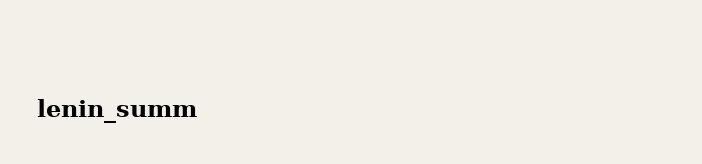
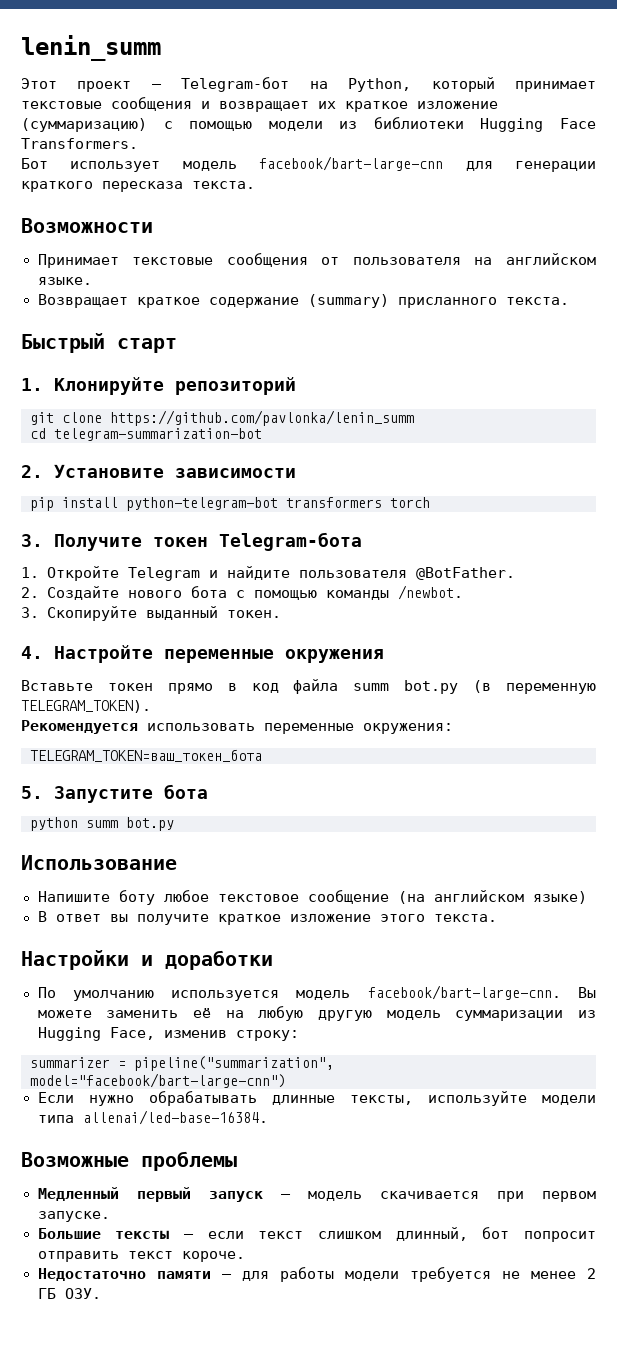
+ Этот проект — Telegram-бот на Python, который принимает текстовые сообщения и возвращает их краткое изложение (суммаризацию) с помощью модели из библиотеки Hugging Face Transformers.
+ Бот использует модель facebook/bart-large-cnn для генерации краткого пересказа текста.
+ Возможности
+ Принимает текстовые сообщения от пользователя на английском языке.
+ Возвращает краткое содержание (summary) присланного текста.
+ Быстрый старт
+ 1. Клонируйте репозиторий
+ git clone https://github.com/pavlonka/lenin_summ
+ cd telegram-summarization-bot
+ 2. Установите зависимости
+ pip install python-telegram-bot transformers torch
+ 3. Получите токен Telegram-бота
+ 1. Откройте Telegram и найдите пользователя @BotFather.
+ 2. Создайте нового бота с помощью команды /newbot.
+ 3. Скопируйте выданный токен.
+ 4. Настройте переменные окружения
+ Вставьте токен прямо в код файла summ bot.py (в переменную TELEGRAM_TOKEN).
+ Рекомендуется использовать переменные окружения:
+ TELEGRAM_TOKEN=ваш_токен_бота
+ 5. Запустите бота
+ python summ bot.py
+ Использование
+ Напишите боту любое текстовое сообщение (на английском языке)
+ В ответ вы получите краткое изложение этого текста.
+ Настройки и доработки
+ По умолчанию используется модель facebook/bart-large-cnn. Вы можете заменить её на любую другую модель суммаризации из Hugging Face, изменив строку:
+ summarizer = pipeline("summarization", model="facebook/bart-large-cnn")
+ Если нужно обрабатывать длинные тексты, используйте модели типа allenai/led-base-16384.
+ Возможные проблемы
+ Медленный первый запуск — модель скачивается при первом запуске.
+ Большие тексты — если текст слишком длинный, бот попросит отправить текст короче.
+ Недостаточно памяти — для работы модели требуется не менее 2 ГБ ОЗУ.

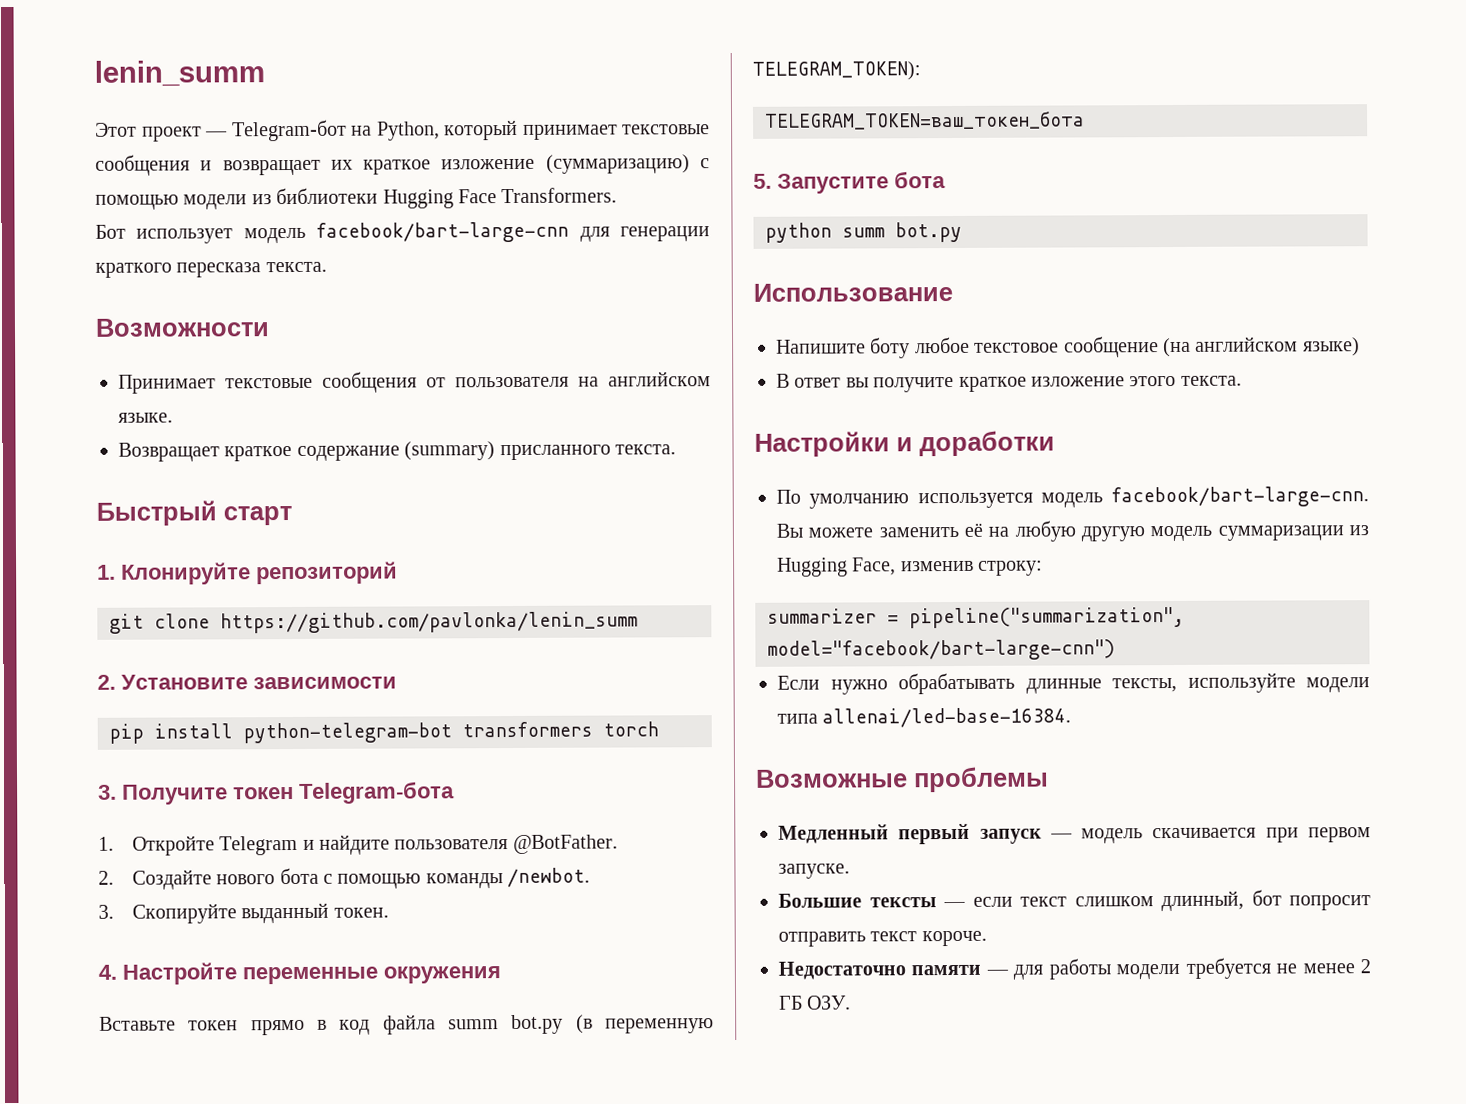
- cd telegram-summarization-bot
- Вставьте токен прямо в код файла summ bot.py (в переменную TELEGRAM_TOKEN).
- Рекомендуется использовать переменные окружения:
+ Вставьте токен прямо в код файла summ bot.py (в переменную TELEGRAM_TOKEN):

